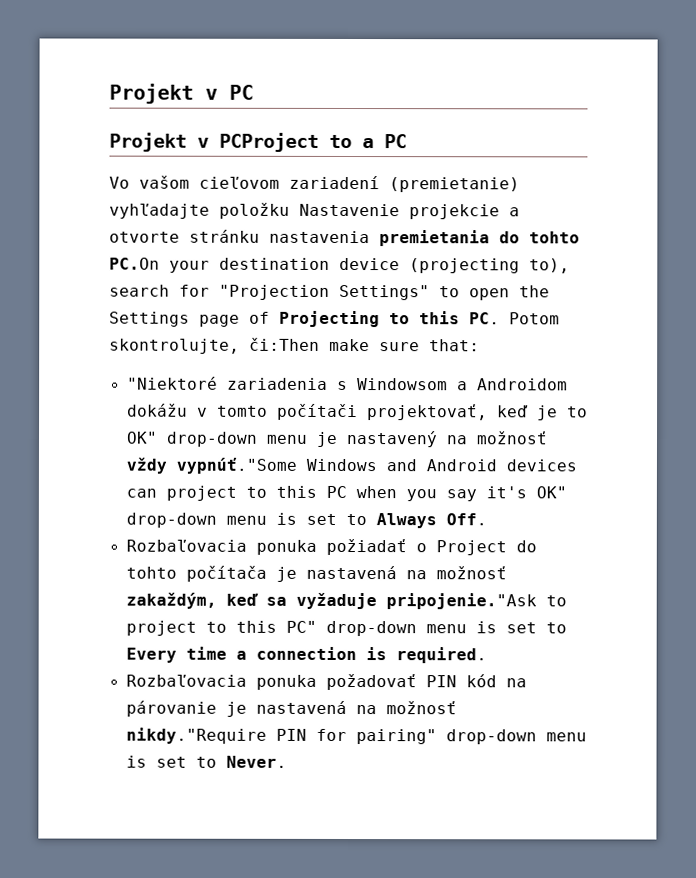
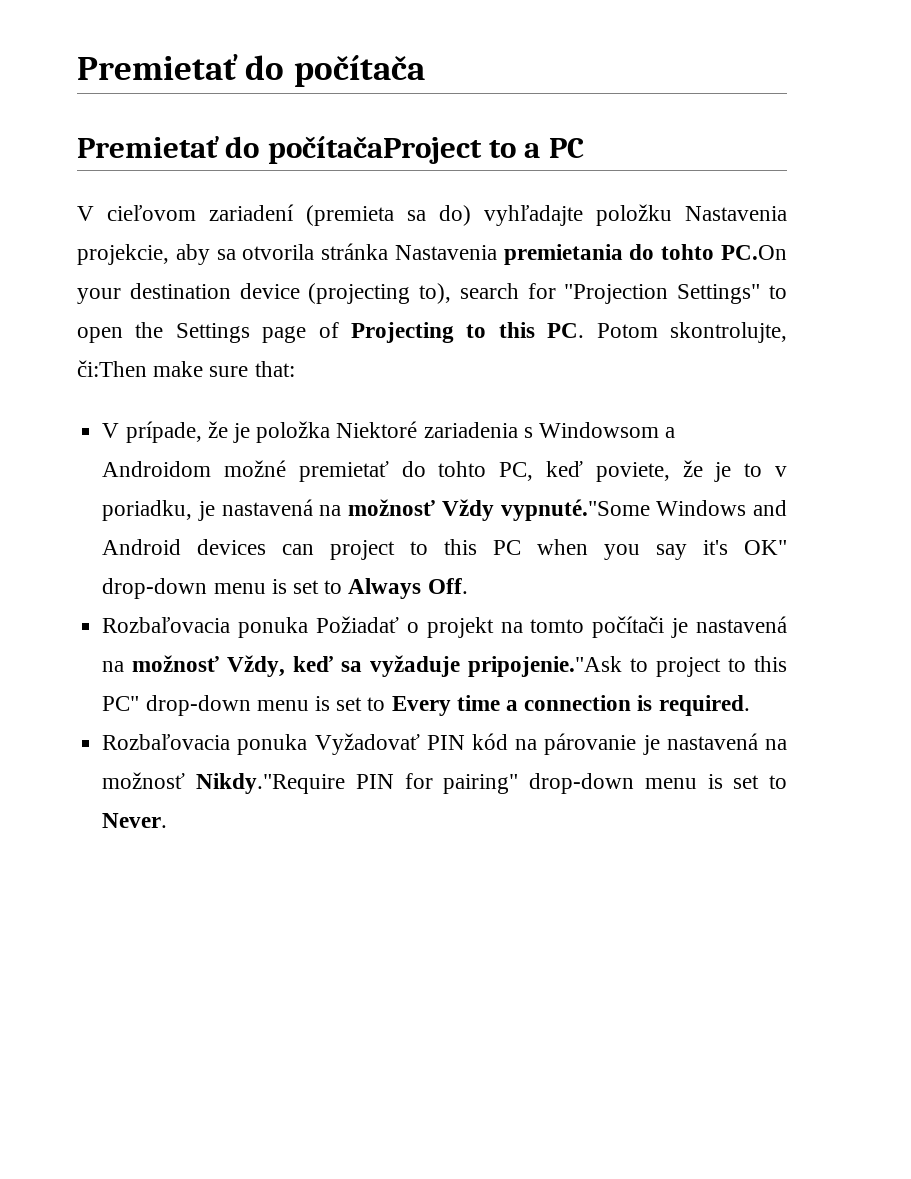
- Projekt v PC
- Projekt v PCProject to a PC
- Vo vašom cieľovom zariadení (premietanie) vyhľadajte položku Nastavenie projekcie a otvorte stránku nastavenia premietania do tohto PC.On your destination device (projecting to), search for "Projection Settings" to open the Settings page of Projecting to this PC. Potom skontrolujte, či:Then make sure that:
+ Premietať do počítača
+ Premietať do počítačaProject to a PC
+ V cieľovom zariadení (premieta sa do) vyhľadajte položku Nastavenia projekcie, aby sa otvorila stránka Nastavenia premietania do tohto PC.On your destination device (projecting to), search for "Projection Settings" to open the Settings page of Projecting to this PC. Potom skontrolujte, či:Then make sure that:
- "Niektoré zariadenia s Windowsom a Androidom dokážu v tomto počítači projektovať, keď je to OK" drop-down menu je nastavený na možnosť vždy vypnúť."Some Windows and Android devices can project to this PC when you say it's OK" drop-down menu is set to Always Off.
+ V prípade, že je položka Niektoré zariadenia s Windowsom a Androidom možné premietať do tohto PC, keď poviete, že je to v poriadku, je nastavená na možnosť Vždy vypnuté."Some Windows and Android devices can project to this PC when you say it's OK" drop-down menu is set to Always Off.
- Rozbaľovacia ponuka požiadať o Project do tohto počítača je nastavená na možnosť zakaždým, keď sa vyžaduje pripojenie."Ask to project to this PC" drop-down menu is set to Every time a connection is required.
+ Rozbaľovacia ponuka Požiadať o projekt na tomto počítači je nastavená na možnosť Vždy, keď sa vyžaduje pripojenie."Ask to project to this PC" drop-down menu is set to Every time a connection is required.
- Rozbaľovacia ponuka požadovať PIN kód na párovanie je nastavená na možnosť nikdy."Require PIN for pairing" drop-down menu is set to Never.
+ Rozbaľovacia ponuka Vyžadovať PIN kód na párovanie je nastavená na možnosť Nikdy."Require PIN for pairing" drop-down menu is set to Never.

